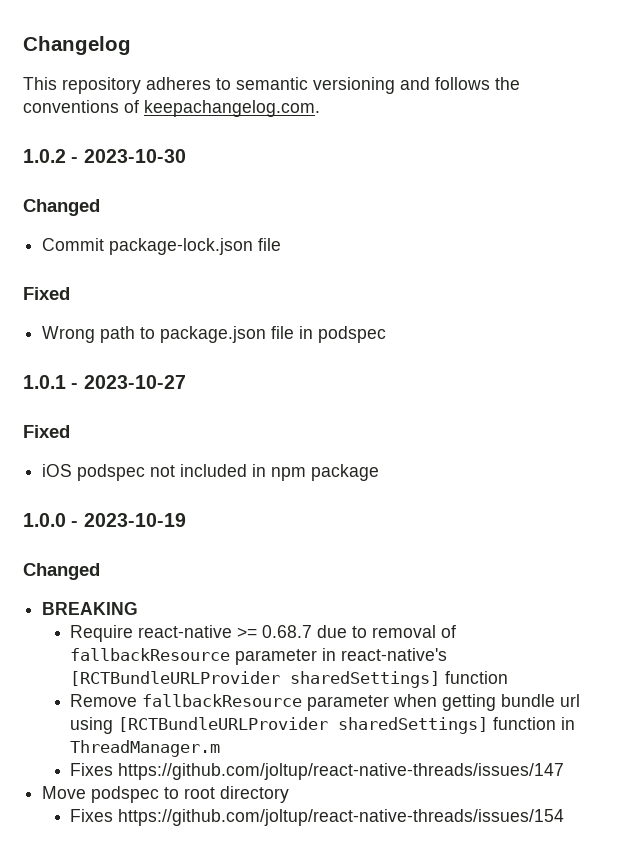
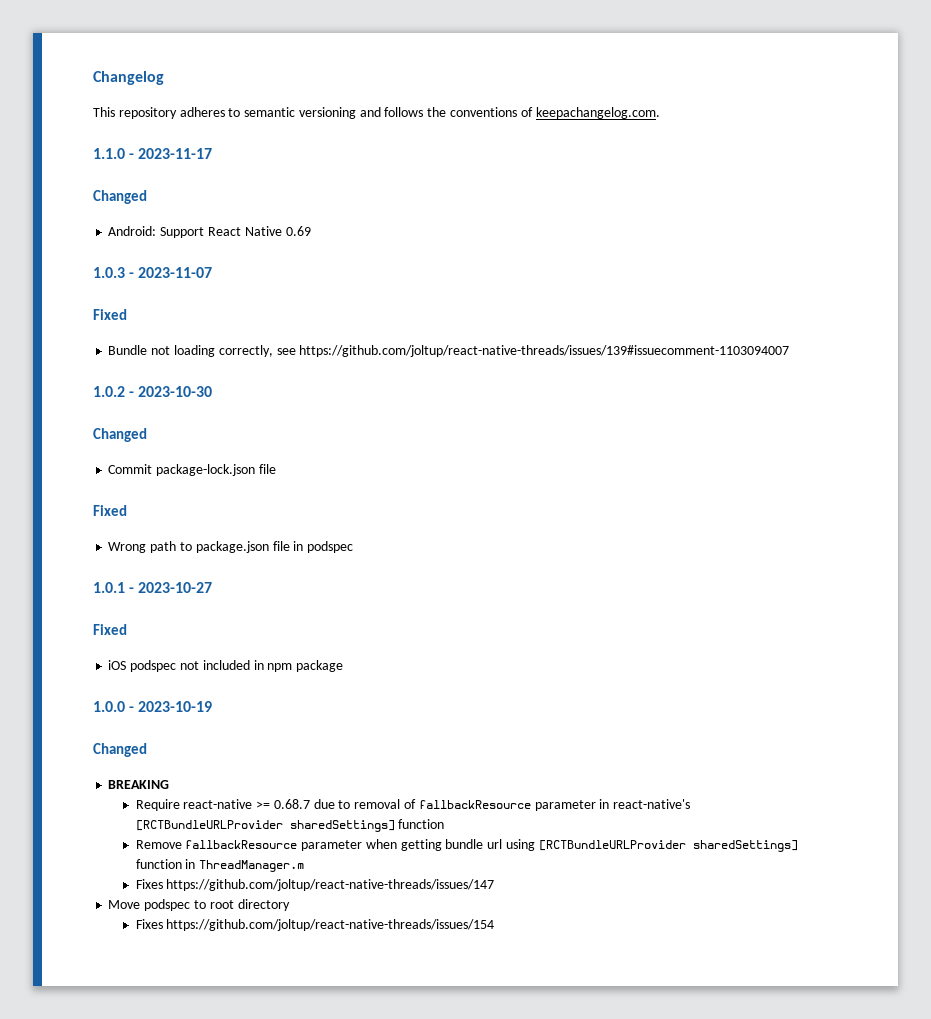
+ 1.1.0 - 2023-11-17
+ Changed
+ Android: Support React Native 0.69
+ 1.0.3 - 2023-11-07
+ Fixed
+ Bundle not loading correctly, see https://github.com/joltup/react-native-threads/issues/139#issuecomment-1103094007

